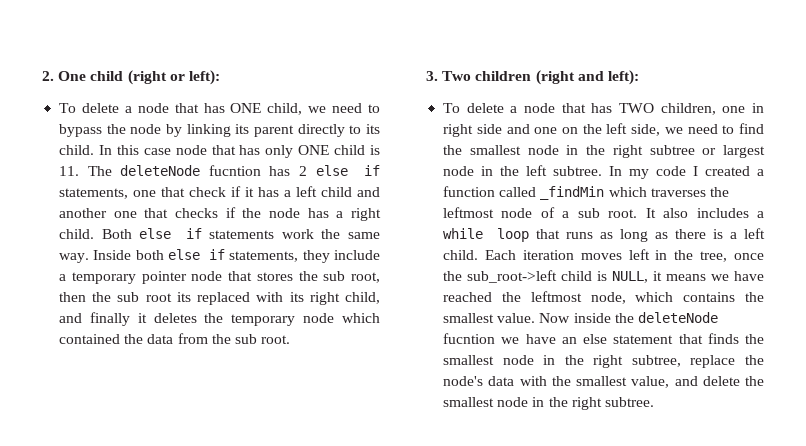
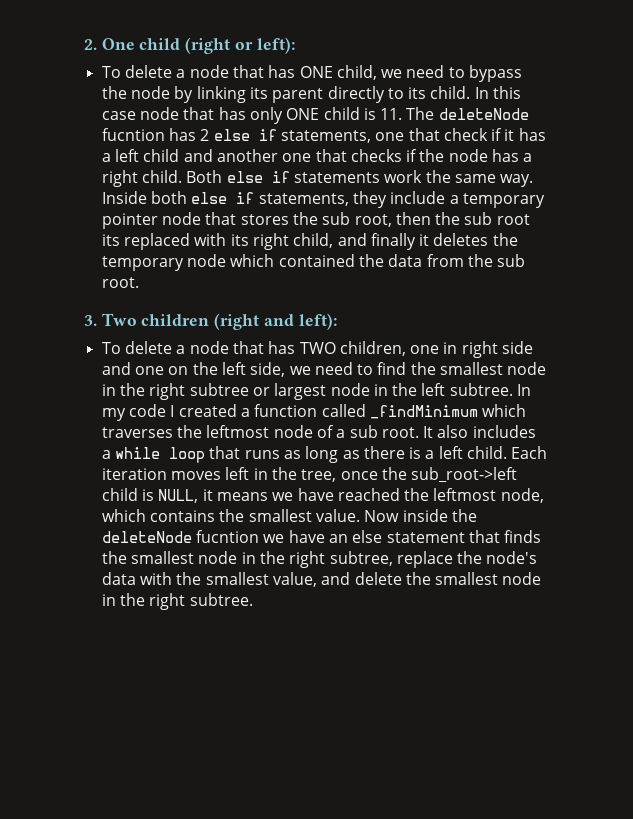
- In my code I created a function called _findMin which traverses the leftmost node of a sub root.
+ In my code I created a function called _findMinimum which traverses the leftmost node of a sub root.

